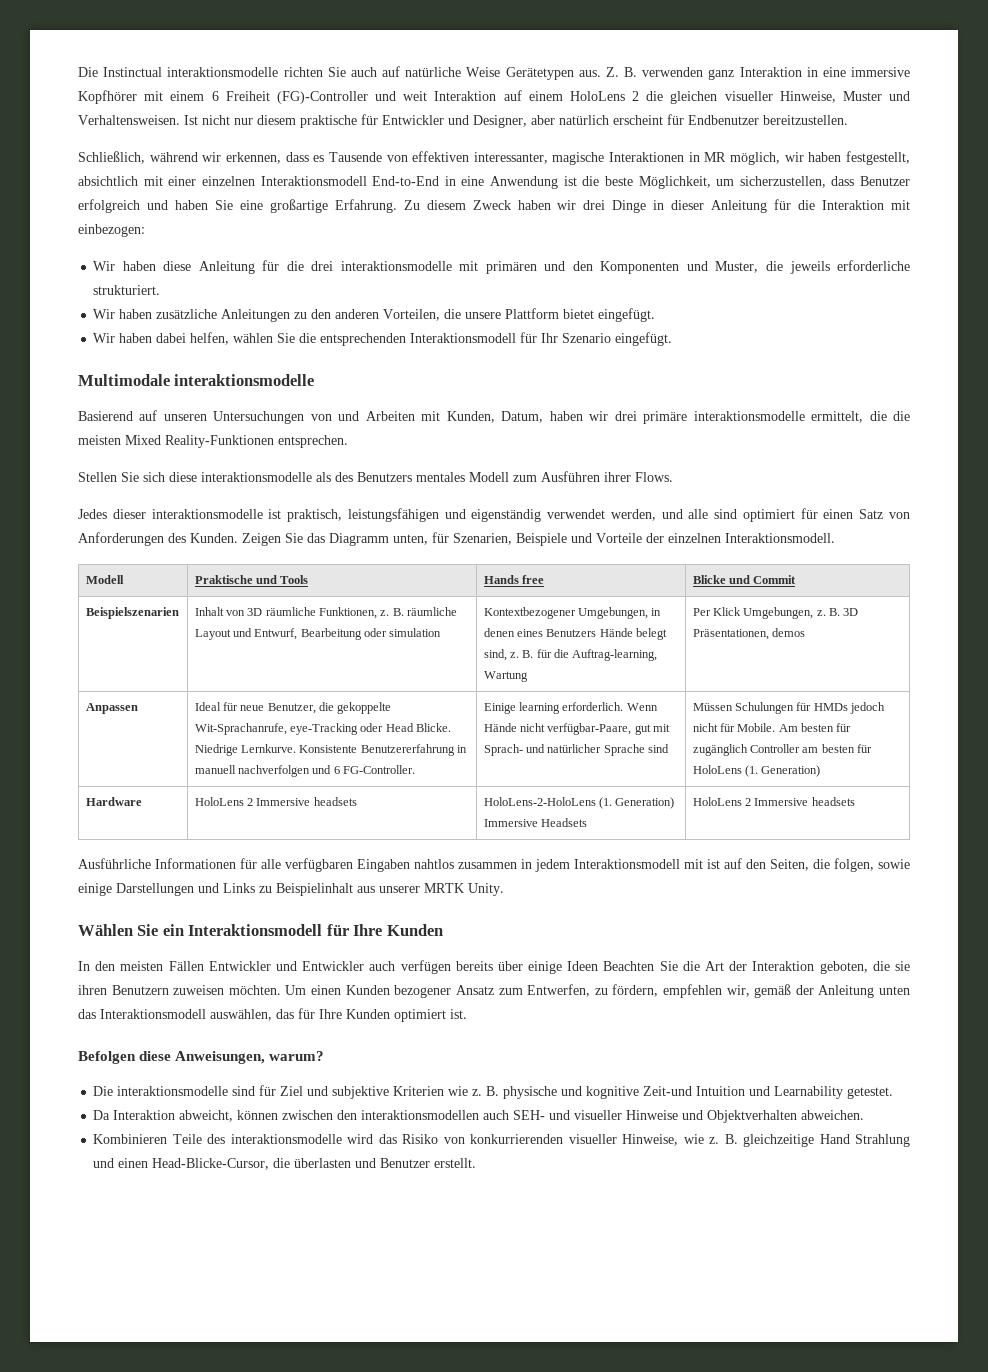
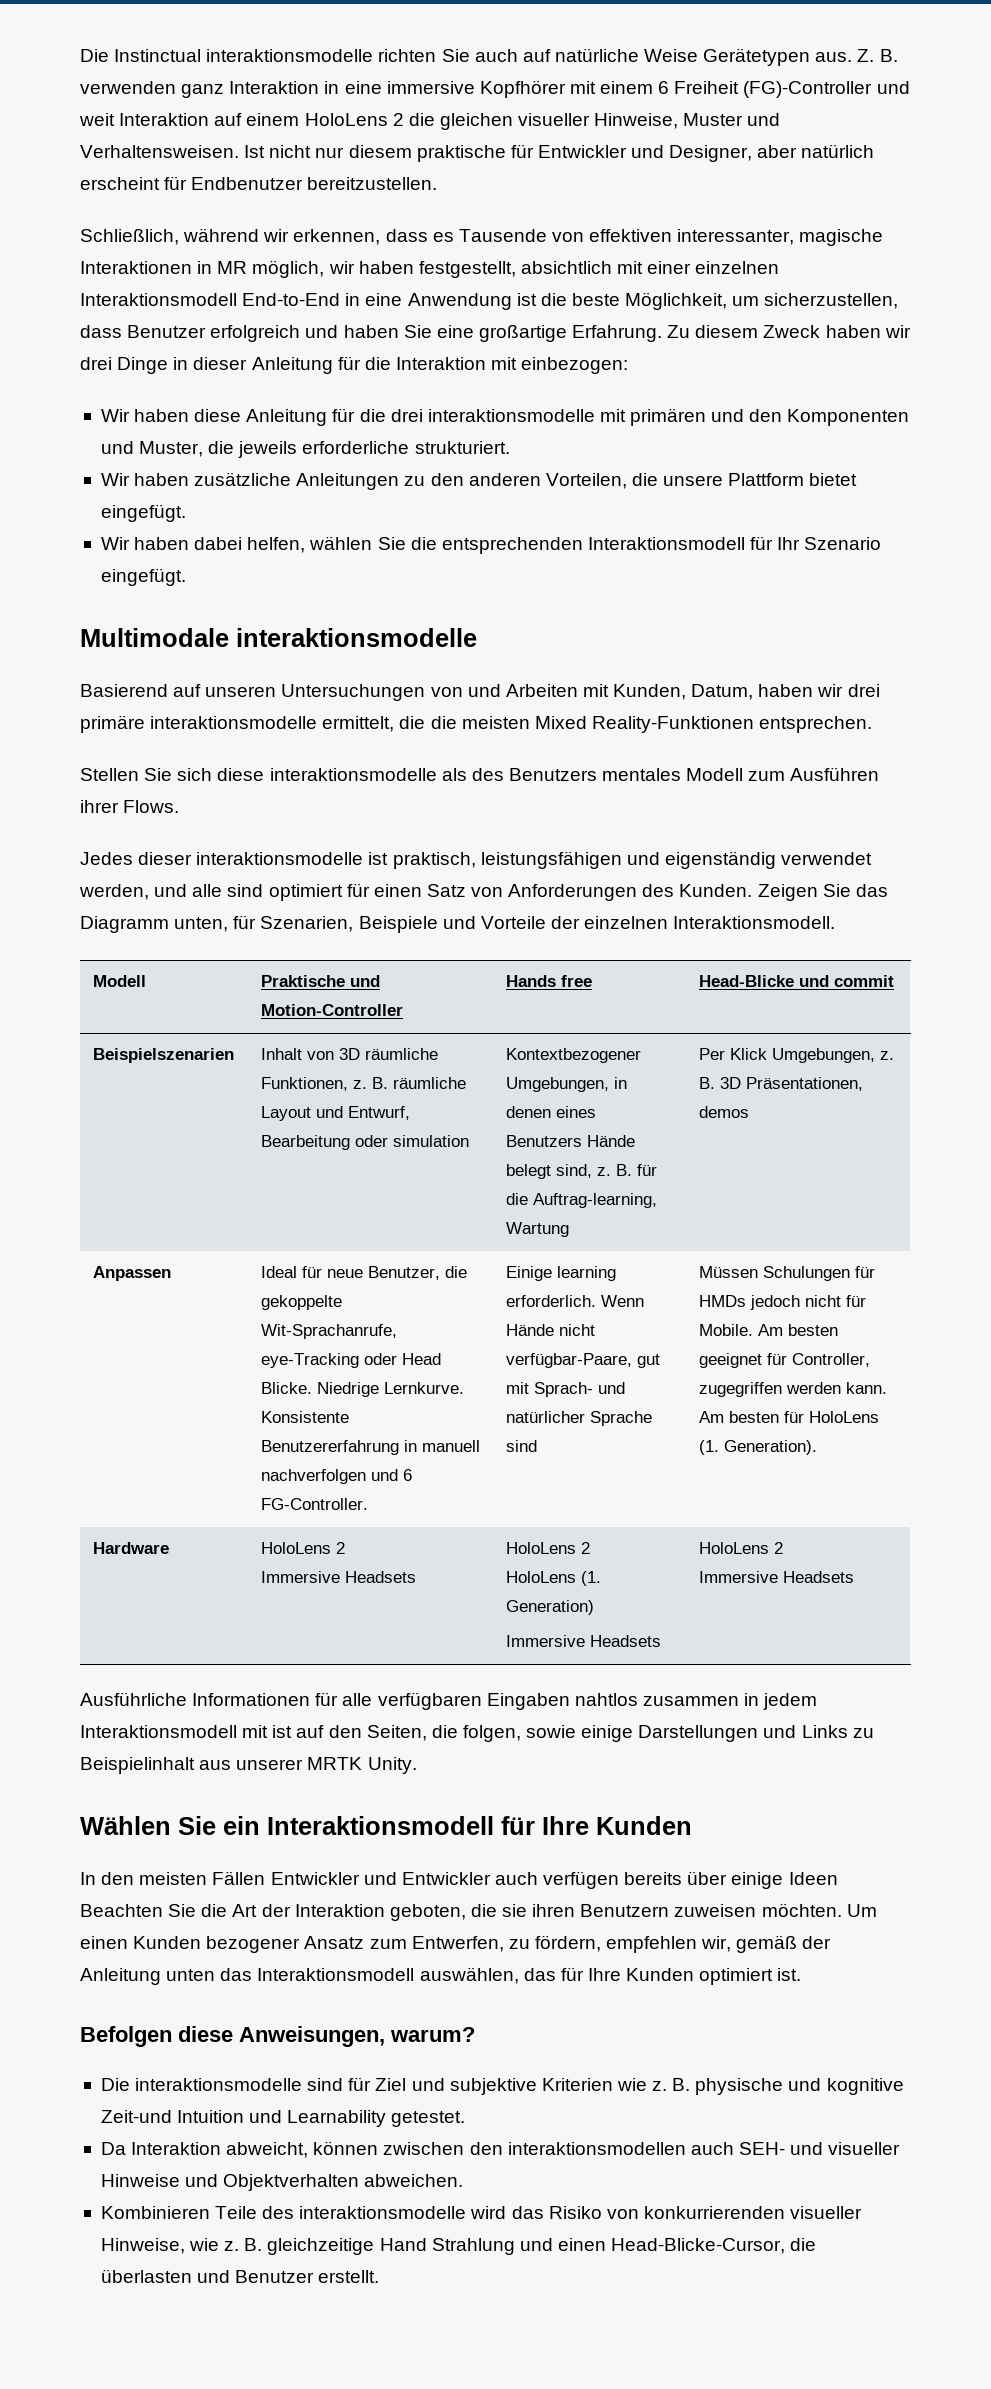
- Modell | Praktische und Tools | Hands free | Blicke und Commit
+ Modell | Praktische und Motion-Controller | Hands free | Head-Blicke und commit
- Am besten für zugänglich Controller am besten für HoloLens (1. Generation)
+ Am besten geeignet für Controller, zugegriffen werden kann. Am besten für HoloLens (1. Generation).
- Hardware | HoloLens 2 Immersive headsets | HoloLens-2-HoloLens (1. Generation) Immersive Headsets | HoloLens 2 Immersive headsets
+ Hardware | HoloLens 2
+ Immersive Headsets | HoloLens 2
+ HoloLens (1. Generation)
+ Immersive Headsets | HoloLens 2
+ Immersive Headsets

